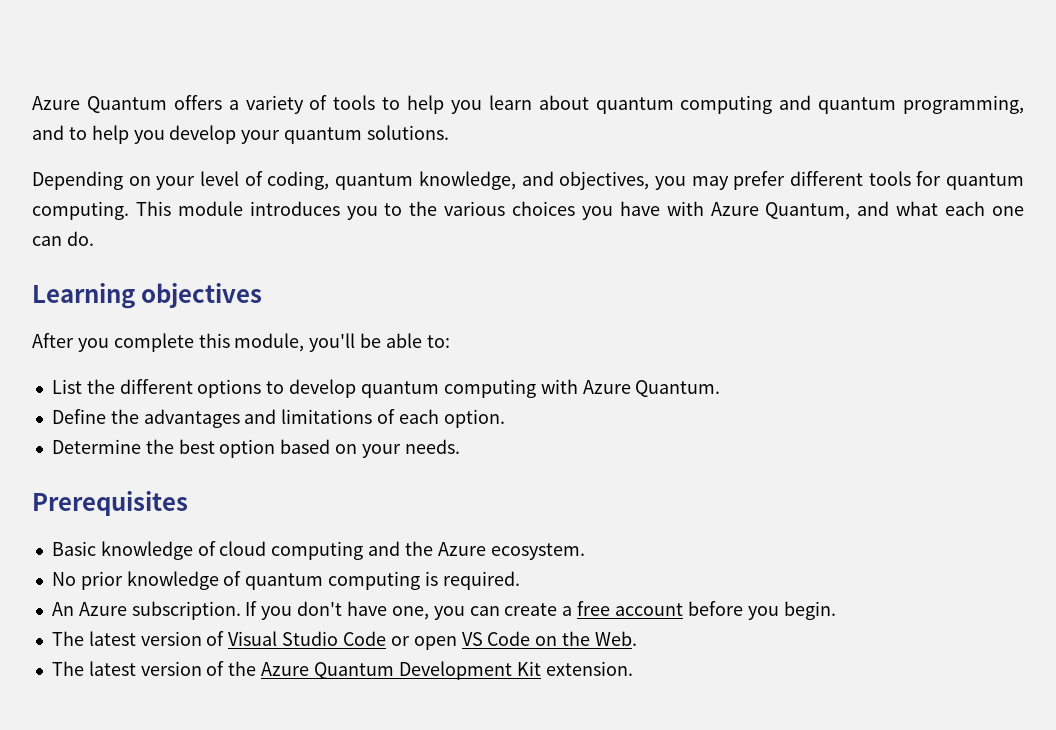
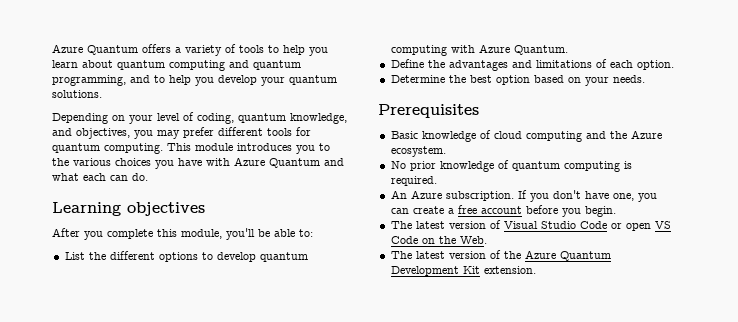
- This module introduces you to the various choices you have with Azure Quantum, and what each one can do.
+ This module introduces you to the various choices you have with Azure Quantum and what each can do.

